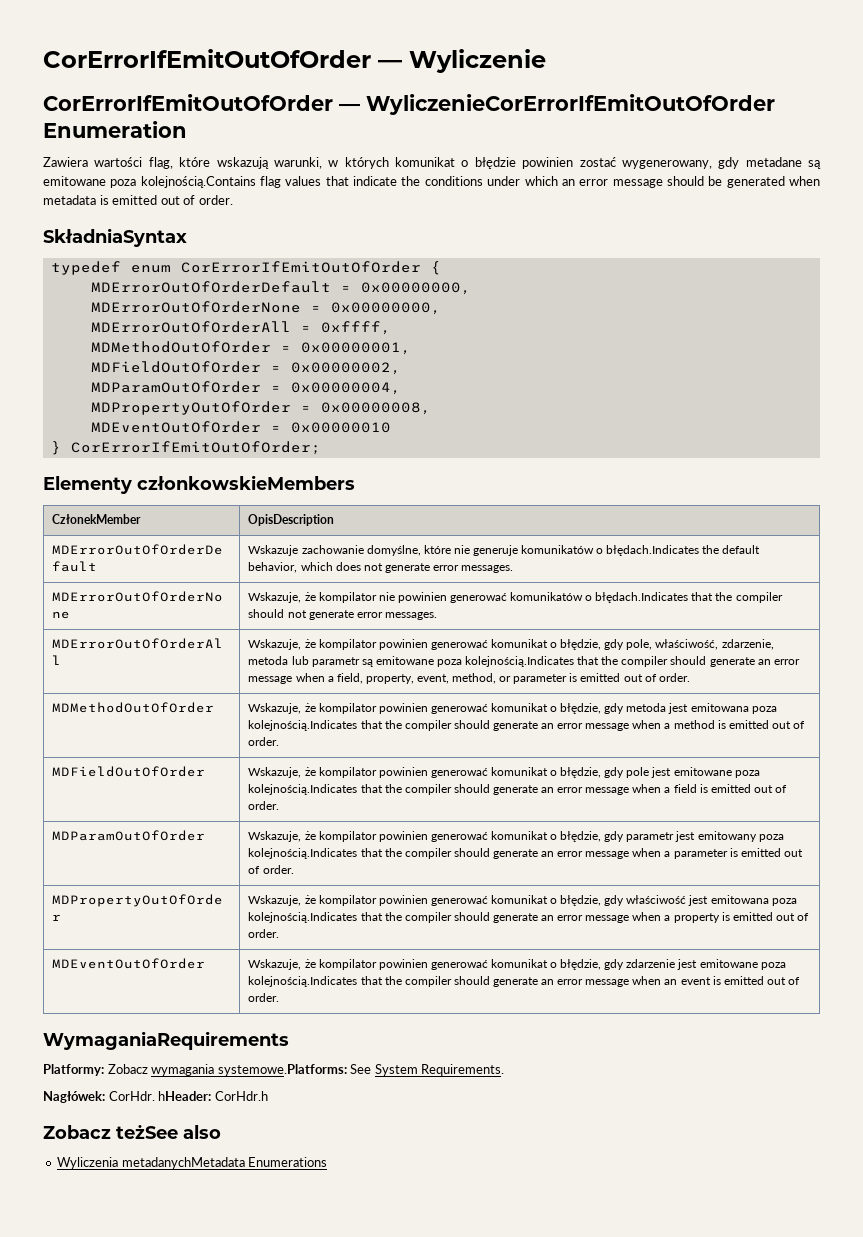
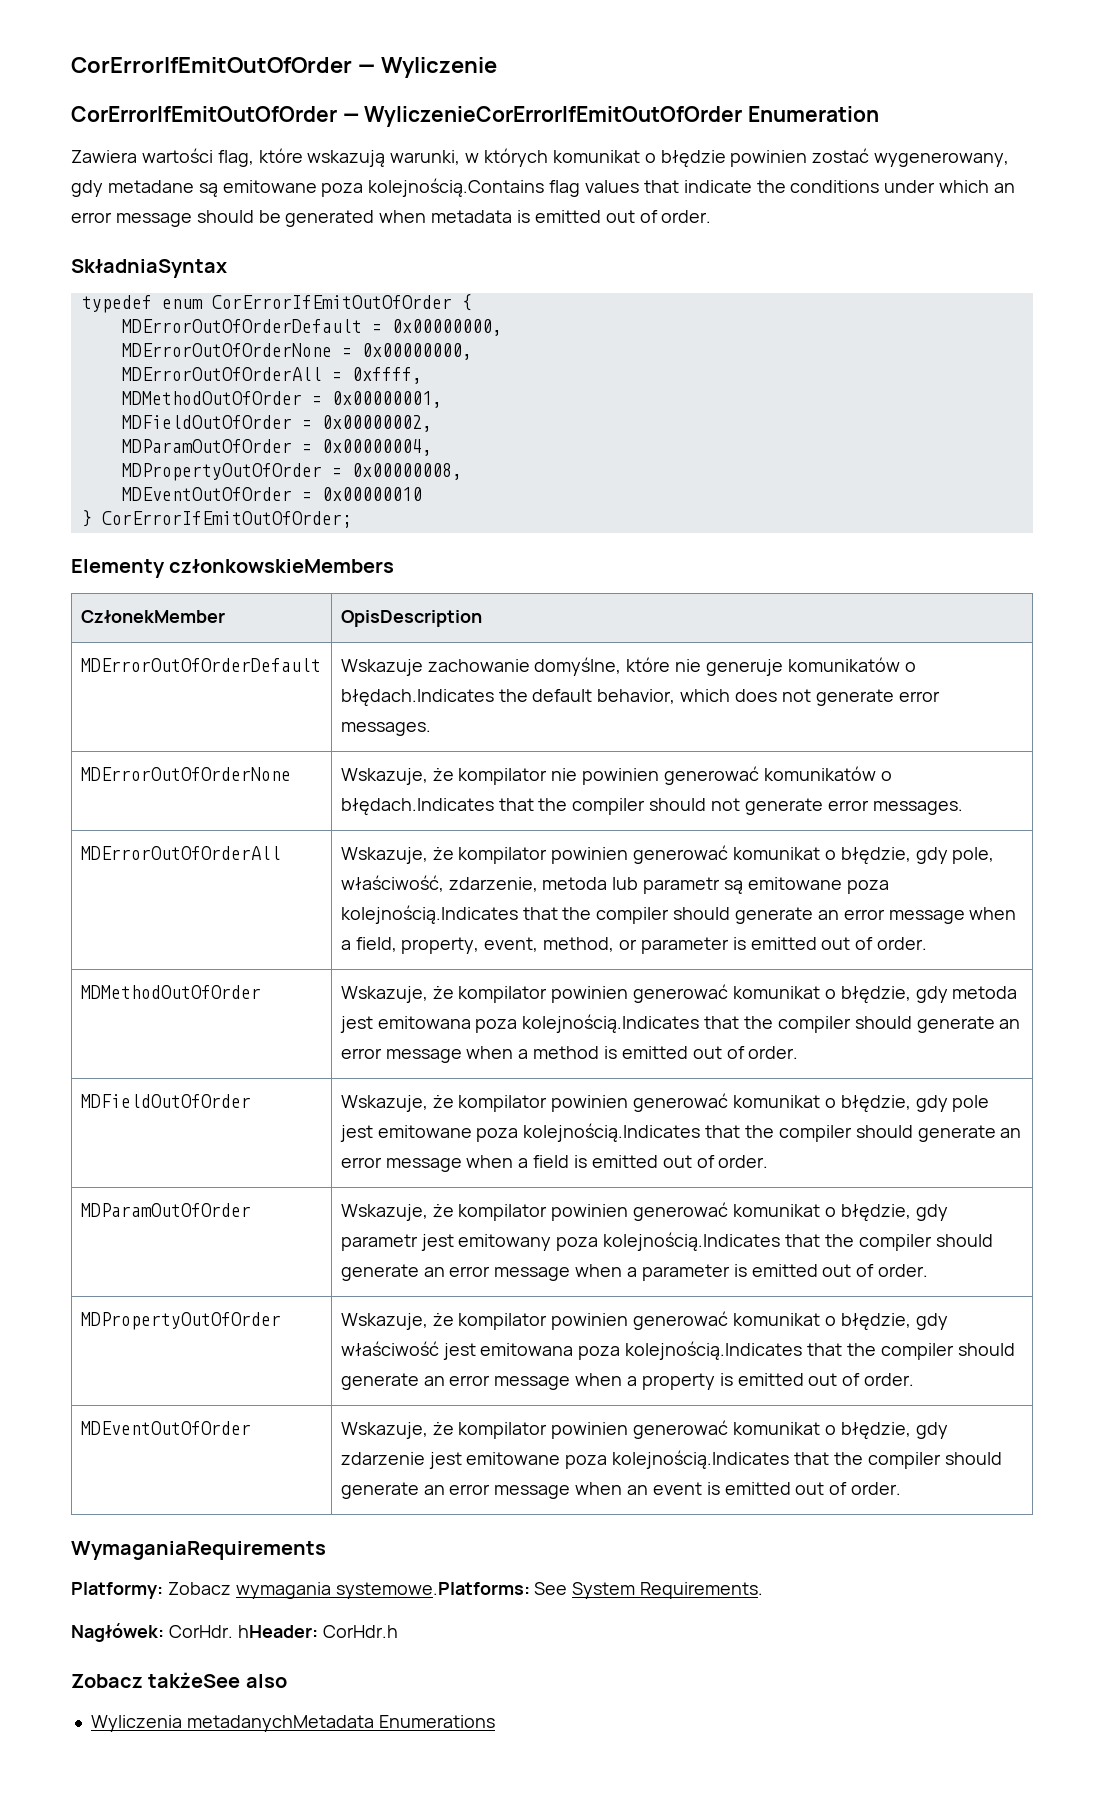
- Zobacz teżSee also
+ Zobacz takżeSee also

